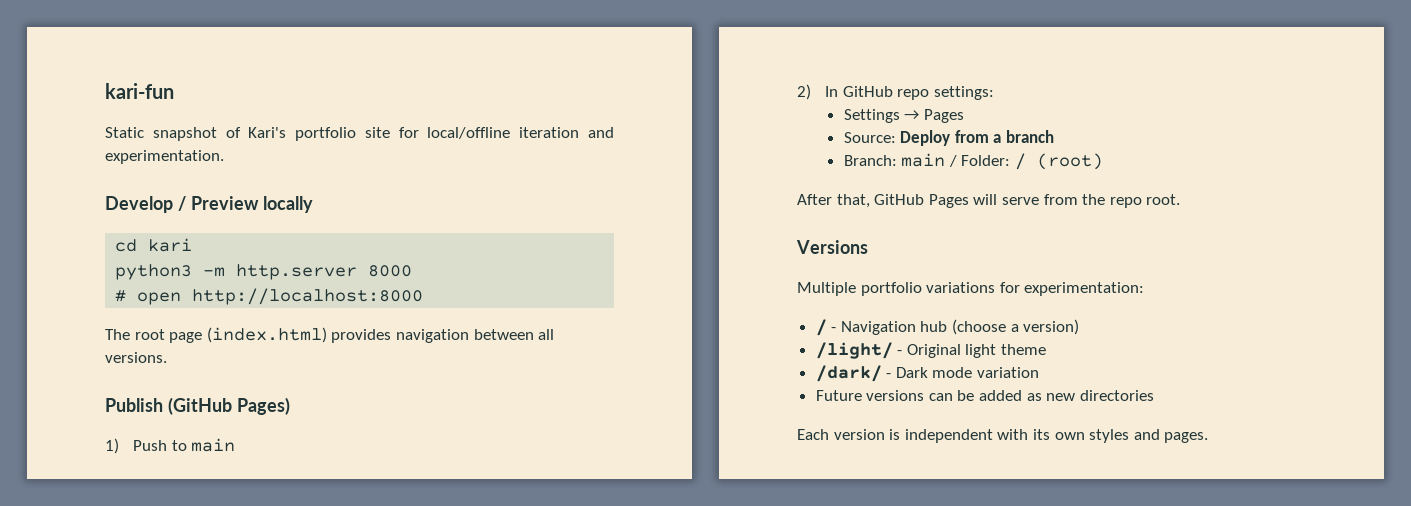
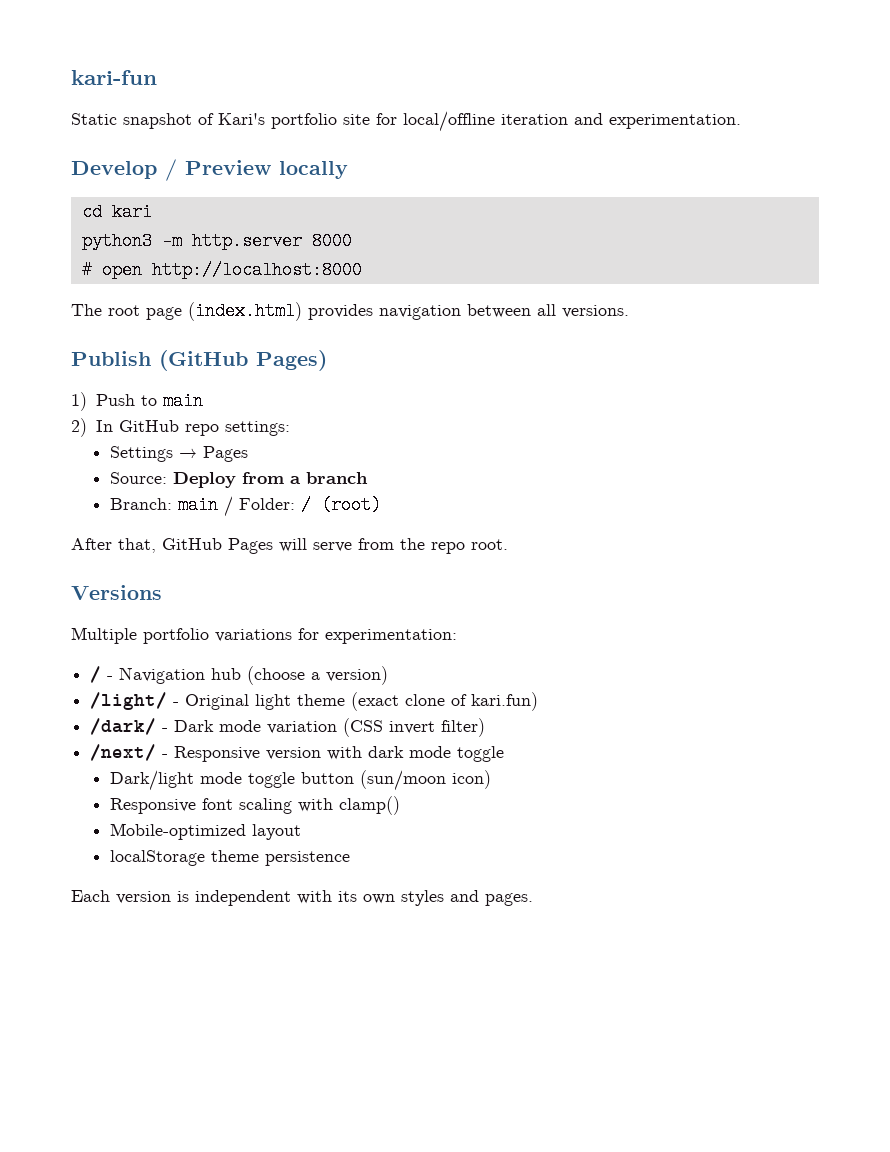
- /light/ - Original light theme
+ /light/ - Original light theme (exact clone of kari.fun)
- /dark/ - Dark mode variation
- Future versions can be added as new directories
+ /dark/ - Dark mode variation (CSS invert filter)
+ /next/ - Responsive version with dark mode toggle
+ Dark/light mode toggle button (sun/moon icon)
+ Responsive font scaling with clamp()
+ Mobile-optimized layout
+ localStorage theme persistence

